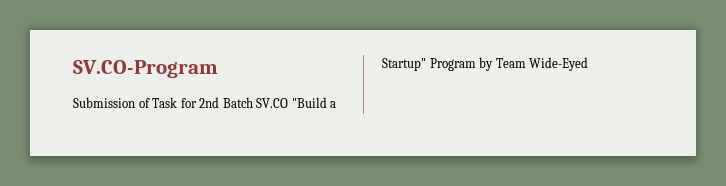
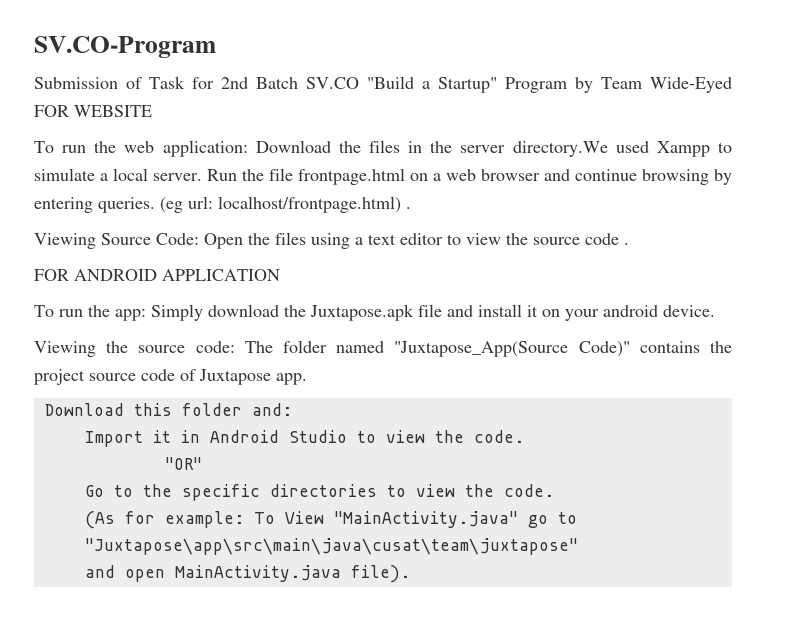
- Submission of Task for 2nd Batch SV.CO "Build a Startup" Program by Team Wide-Eyed
+ Submission of Task for 2nd Batch SV.CO "Build a Startup" Program by Team Wide-Eyed FOR WEBSITE
+ To run the web application: Download the files in the server directory.We used Xampp to simulate a local server. Run the file frontpage.html on a web browser and continue browsing by entering queries. (eg url: localhost/frontpage.html) .
+ Viewing Source Code: Open the files using a text editor to view the source code .
+ FOR ANDROID APPLICATION
+ To run the app: Simply download the Juxtapose.apk file and install it on your android device.
+ Viewing the source code: The folder named "Juxtapose_App(Source Code)" contains the project source code of Juxtapose app.
+ Download this folder and:
+ Import it in Android Studio to view the code.
+ "OR"
+ Go to the specific directories to view the code.
+ (As for example: To View "MainActivity.java" go to "Juxtapose\app\src\main\java\cusat\team\juxtapose"
+ and open MainActivity.java file).

